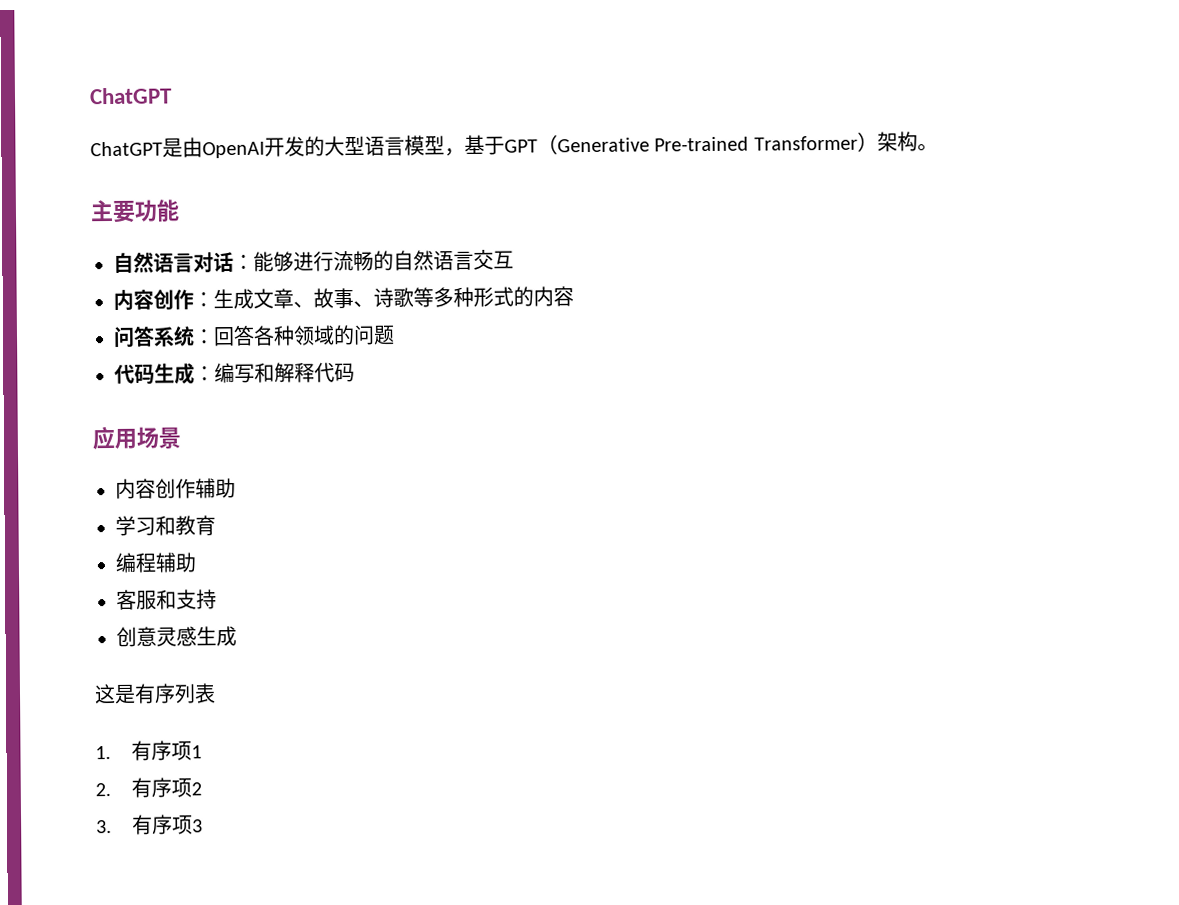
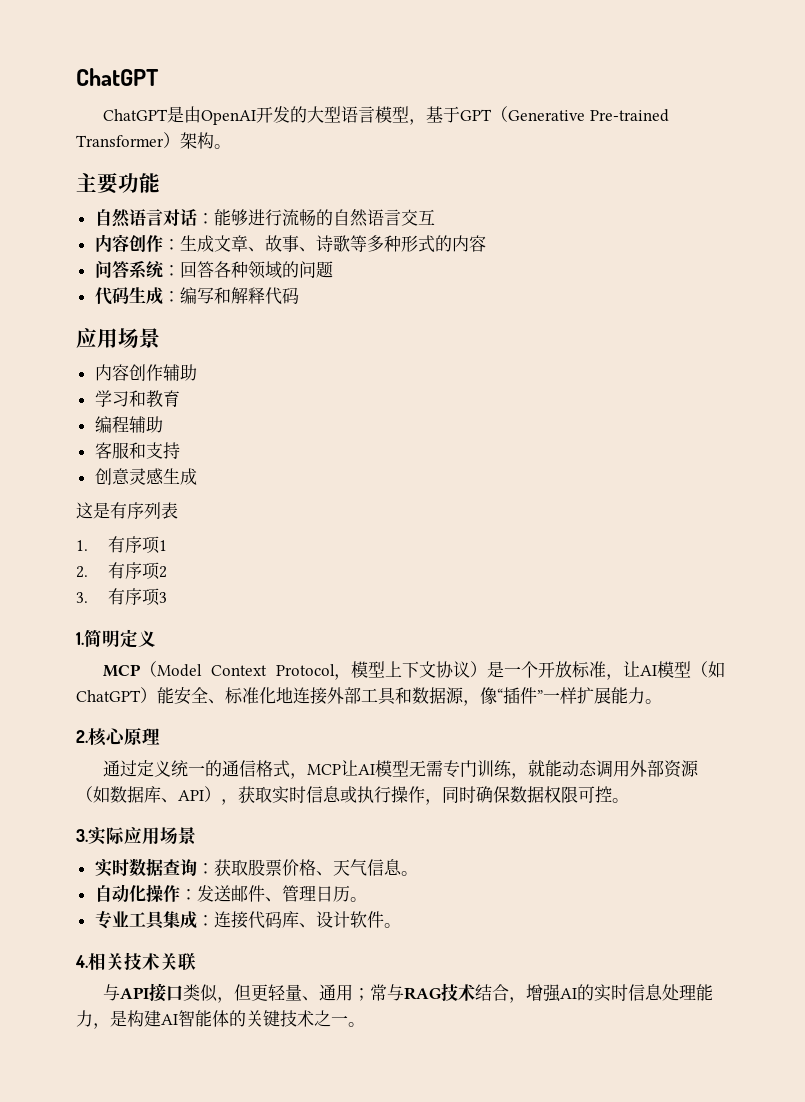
+ 1.简明定义
+ MCP（Model Context Protocol，模型上下文协议）是一个开放标准，让AI模型（如ChatGPT）能安全、标准化地连接外部工具和数据源，像“插件”一样扩展能力。
+ 2.核心原理
+ 通过定义统一的通信格式，MCP让AI模型无需专门训练，就能动态调用外部资源（如数据库、API），获取实时信息或执行操作，同时确保数据权限可控。
+ 3.实际应用场景
+ 实时数据查询：获取股票价格、天气信息。
+ 自动化操作：发送邮件、管理日历。
+ 专业工具集成：连接代码库、设计软件。
+ 4.相关技术关联
+ 与API接口类似，但更轻量、通用；常与RAG技术结合，增强AI的实时信息处理能力，是构建AI智能体的关键技术之一。

